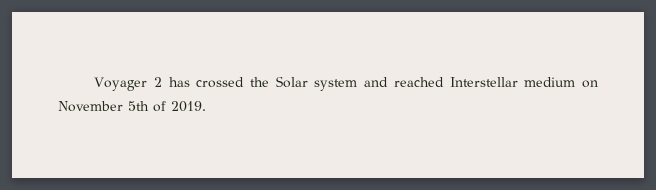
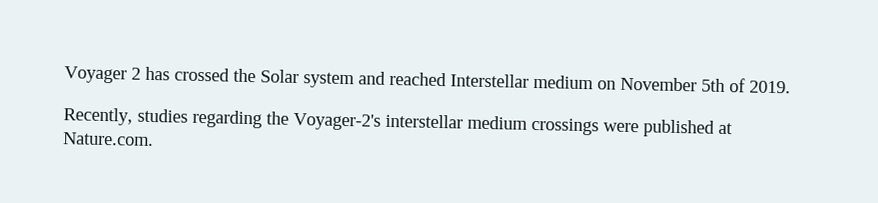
+ Recently, studies regarding the Voyager-2's interstellar medium crossings were published at Nature.com.

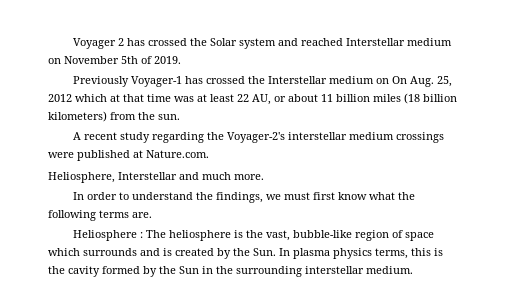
- Recently, studies regarding the Voyager-2's interstellar medium crossings were published at Nature.com.
+ Previously Voyager-1 has crossed the Interstellar medium on On Aug. 25, 2012 which at that time was at least 22 AU, or about 11 billion miles (18 billion kilometers) from the sun.
+ A recent study regarding the Voyager-2's interstellar medium crossings were published at Nature.com.
+ Heliosphere, Interstellar and much more.
+ In order to understand the findings, we must first know what the following terms are.
+ Heliosphere : The heliosphere is the vast, bubble-like region of space which surrounds and is created by the Sun. In plasma physics terms, this is the cavity formed by the Sun in the surrounding interstellar medium.

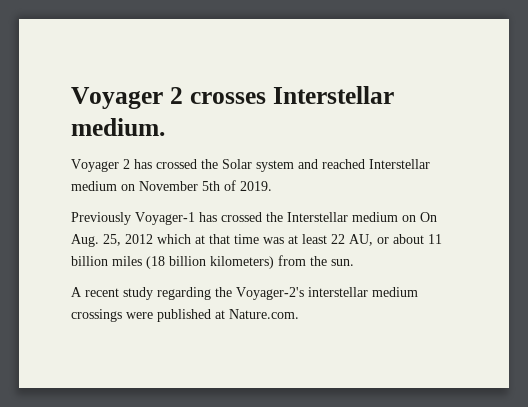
+ Voyager 2 crosses Interstellar medium.
- Heliosphere, Interstellar and much more.
- In order to understand the findings, we must first know what the following terms are.
- Heliosphere : The heliosphere is the vast, bubble-like region of space which surrounds and is created by the Sun. In plasma physics terms, this is the cavity formed by the Sun in the surrounding interstellar medium.

